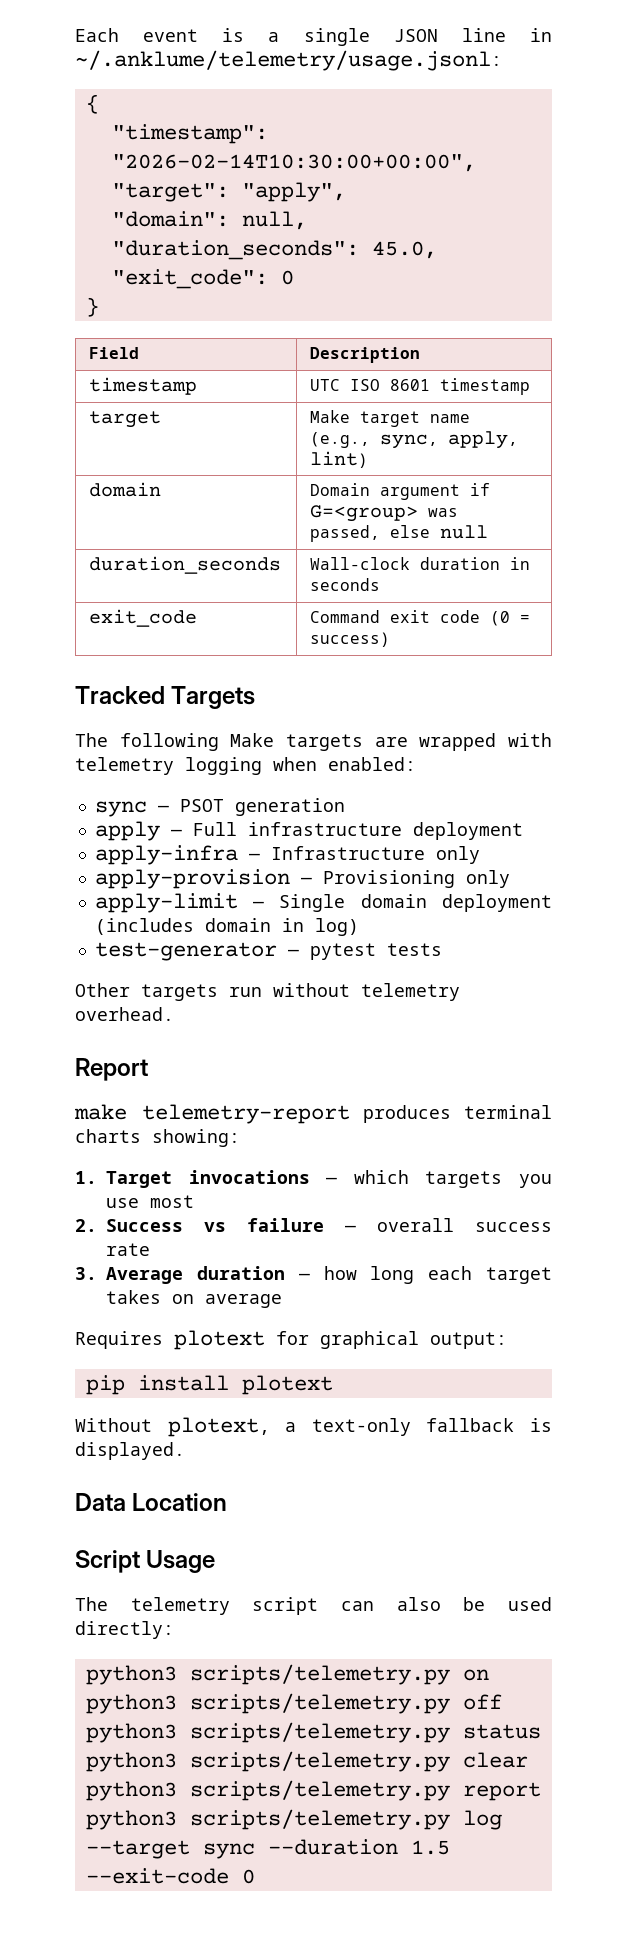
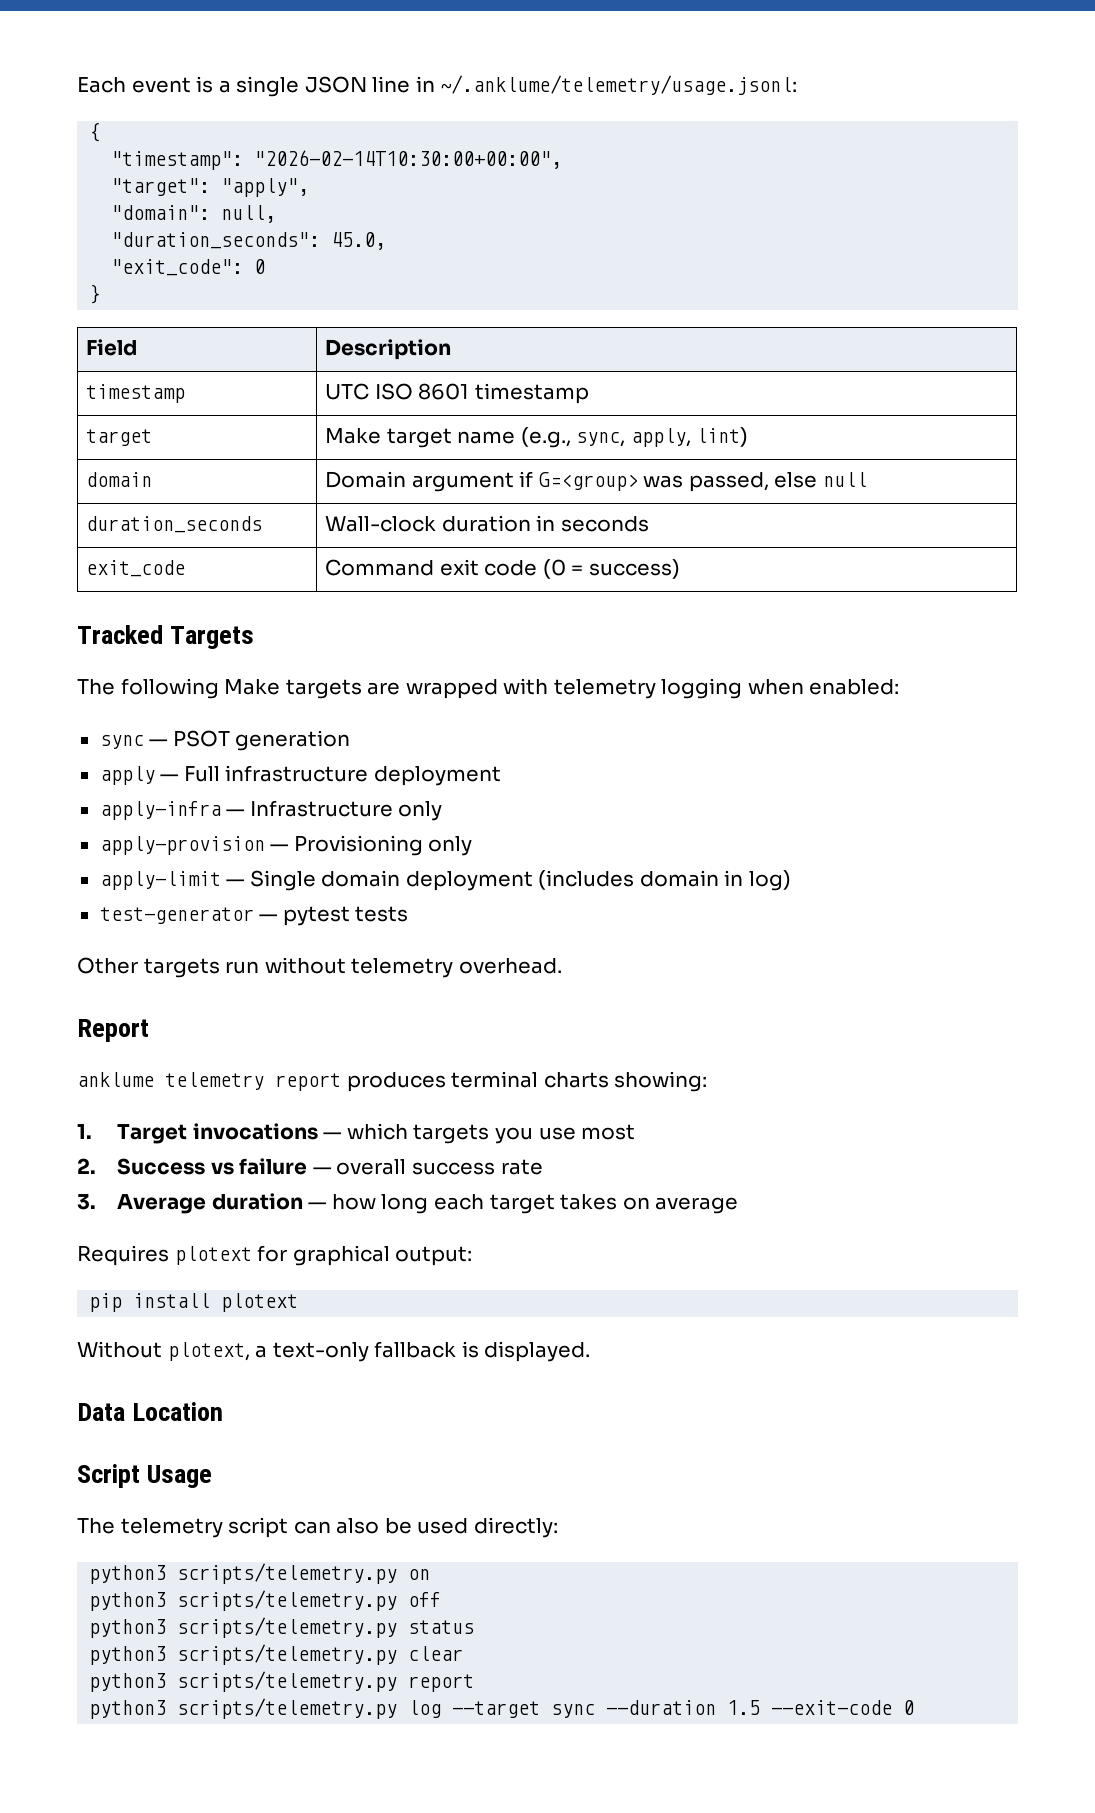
- make telemetry-report produces terminal charts showing:
+ anklume telemetry report produces terminal charts showing:

